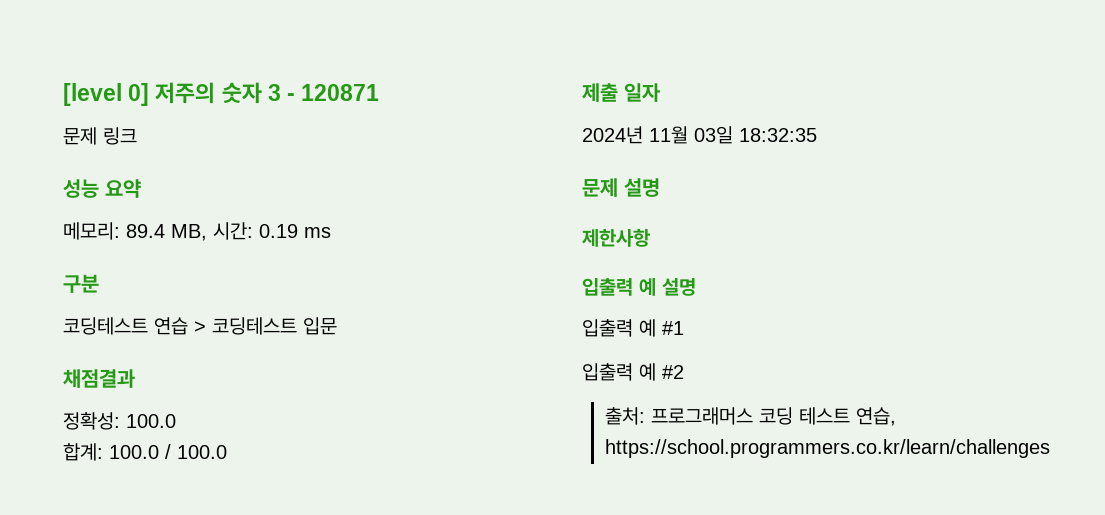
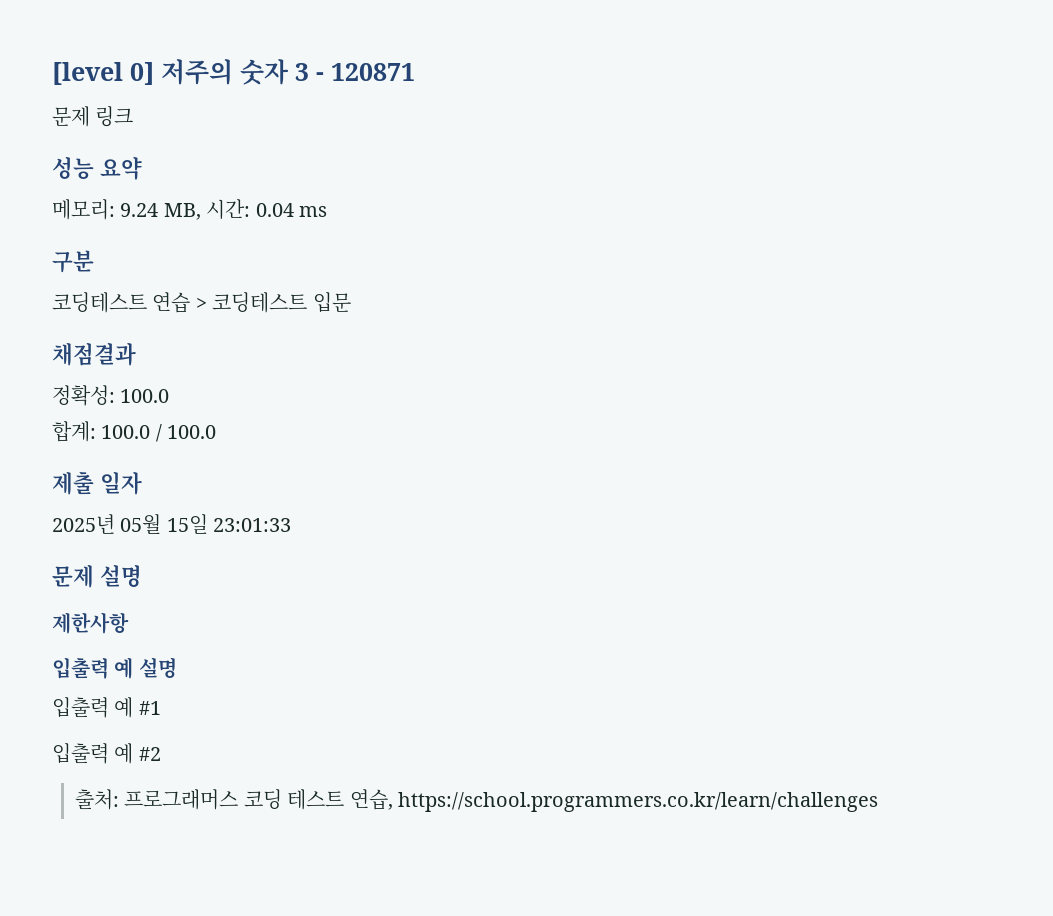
- 메모리: 89.4 MB, 시간: 0.19 ms
+ 메모리: 9.24 MB, 시간: 0.04 ms
- 2024년 11월 03일 18:32:35
+ 2025년 05월 15일 23:01:33

